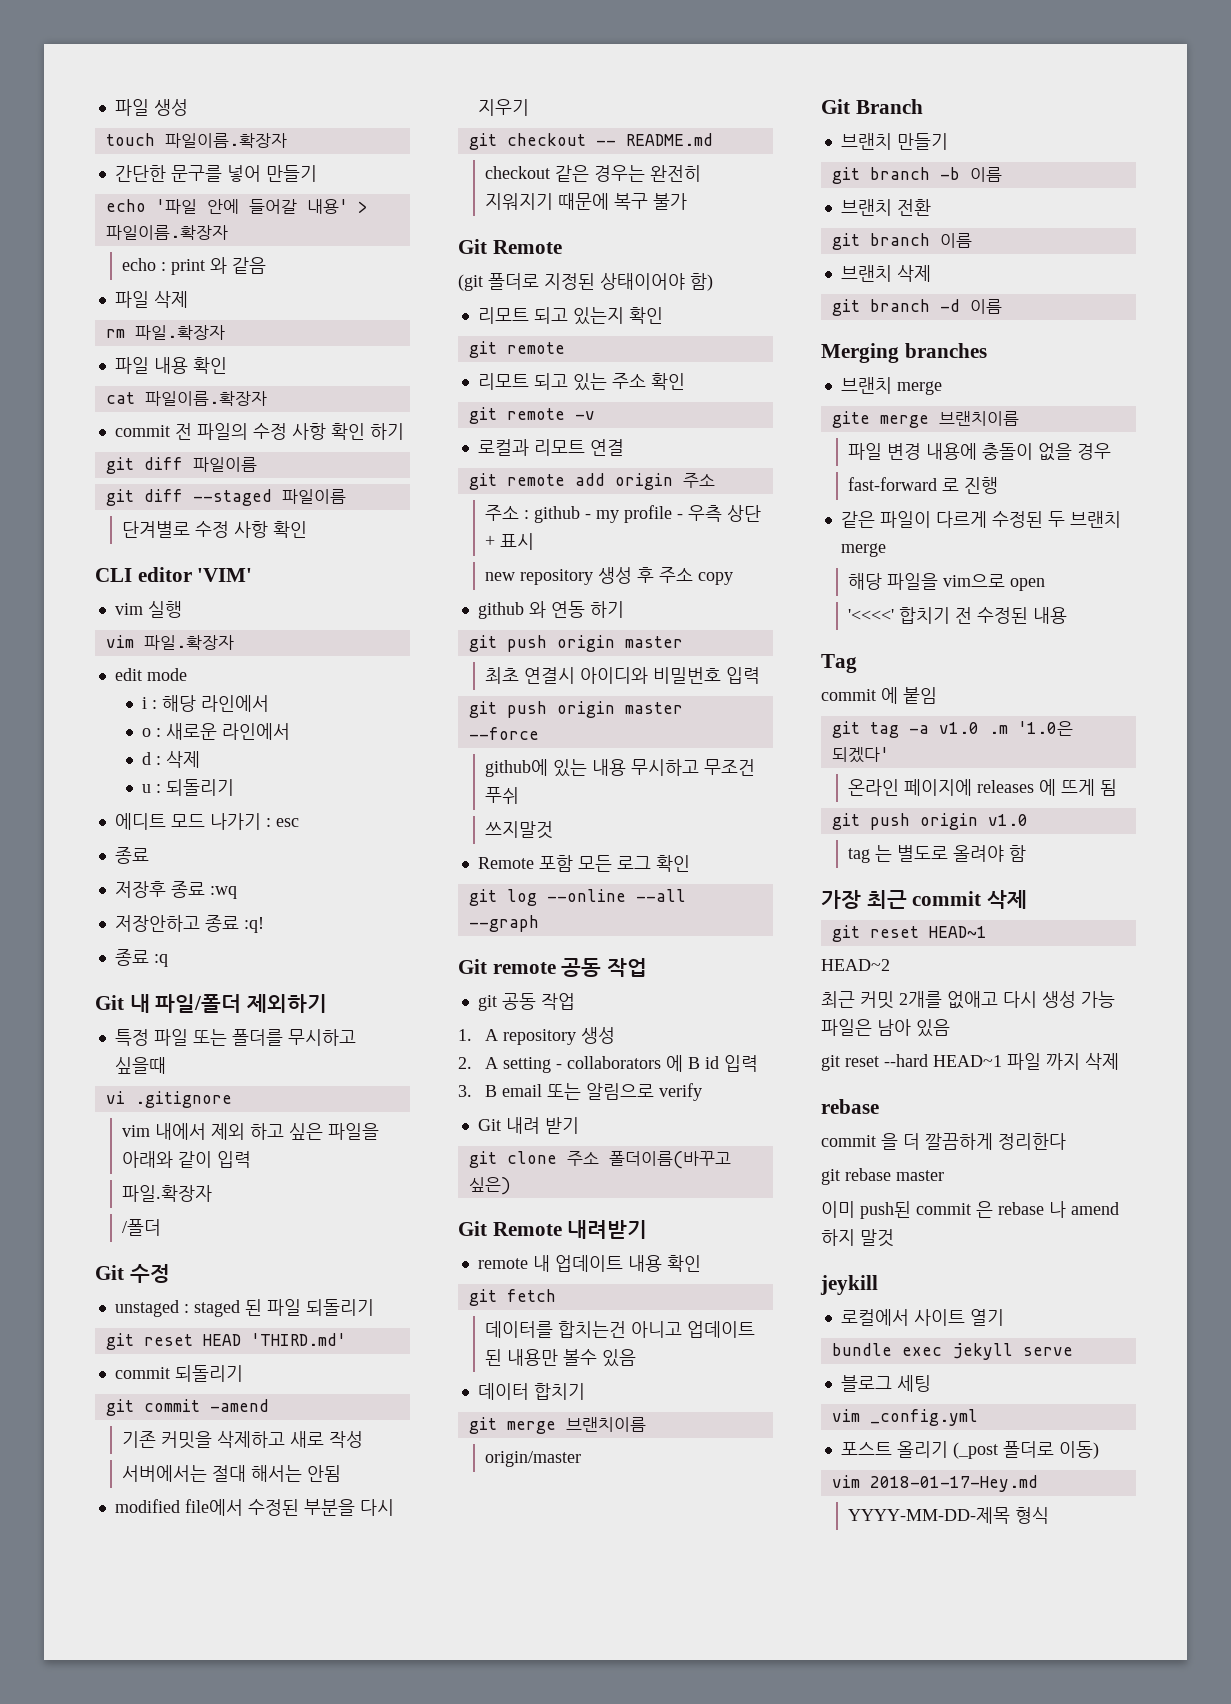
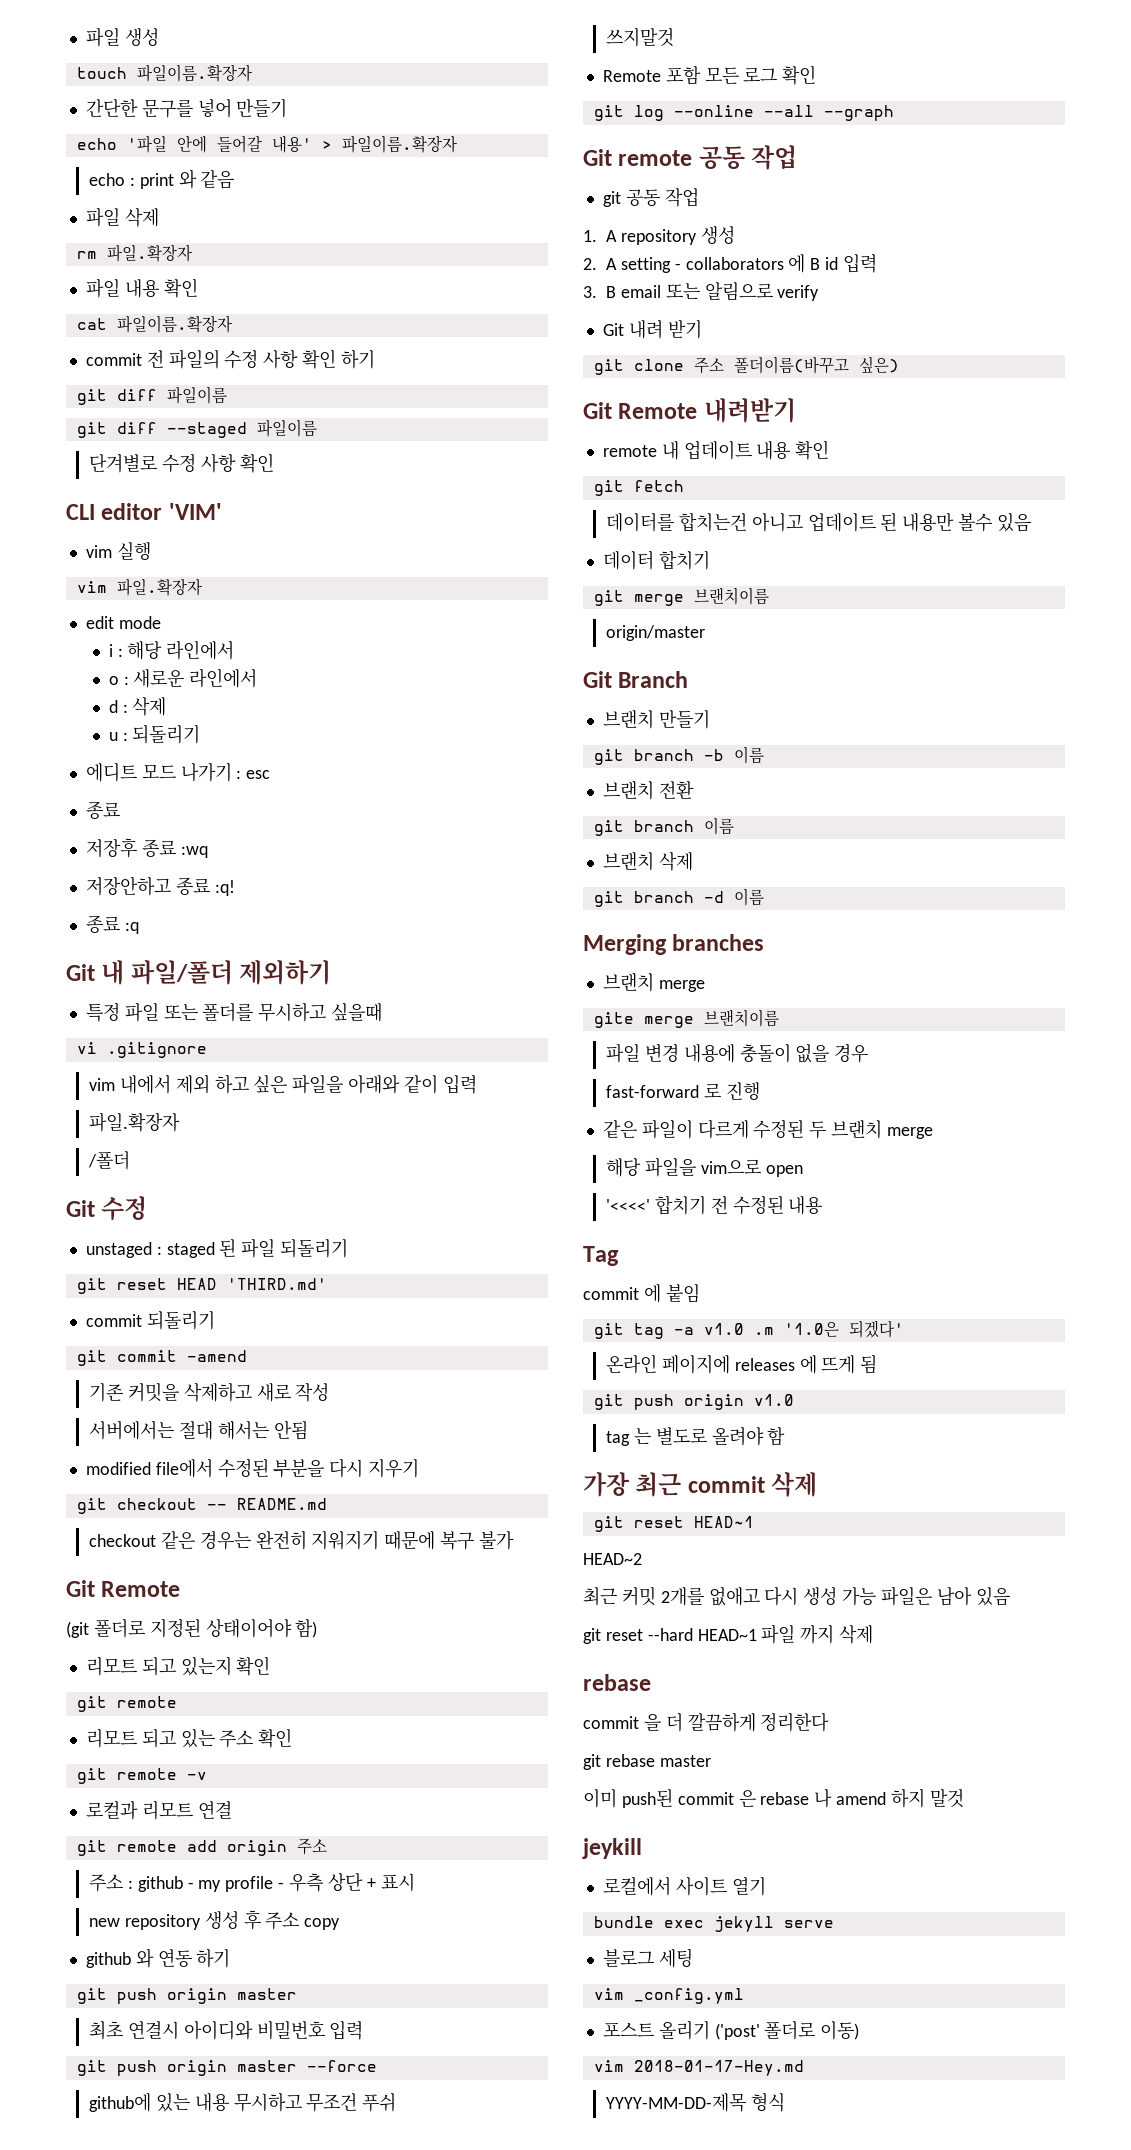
- 포스트 올리기 (_post 폴더로 이동)
+ 포스트 올리기 ('post' 폴더로 이동)

